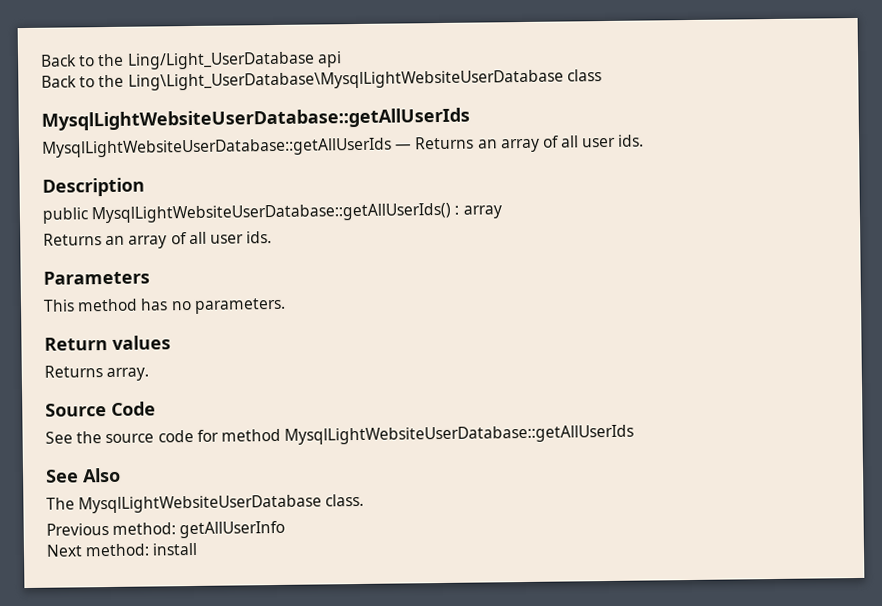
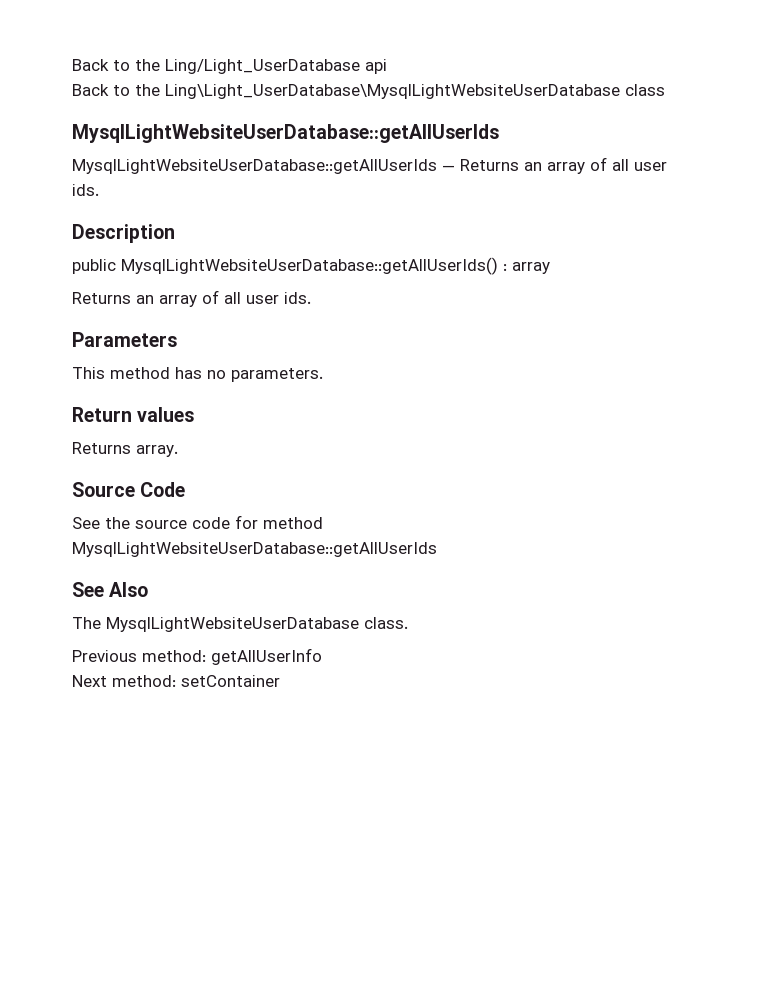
- Next method: install
+ Next method: setContainer

